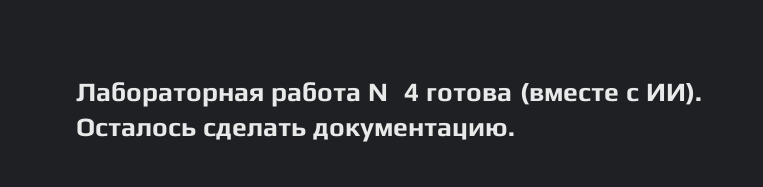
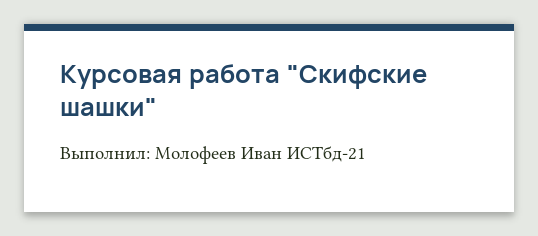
- Лабораторная работа №4 готова (вместе с ИИ). Осталось сделать документацию.
+ Курсовая работа "Скифские шашки"
+ Выполнил: Молофеев Иван ИСТбд-21

